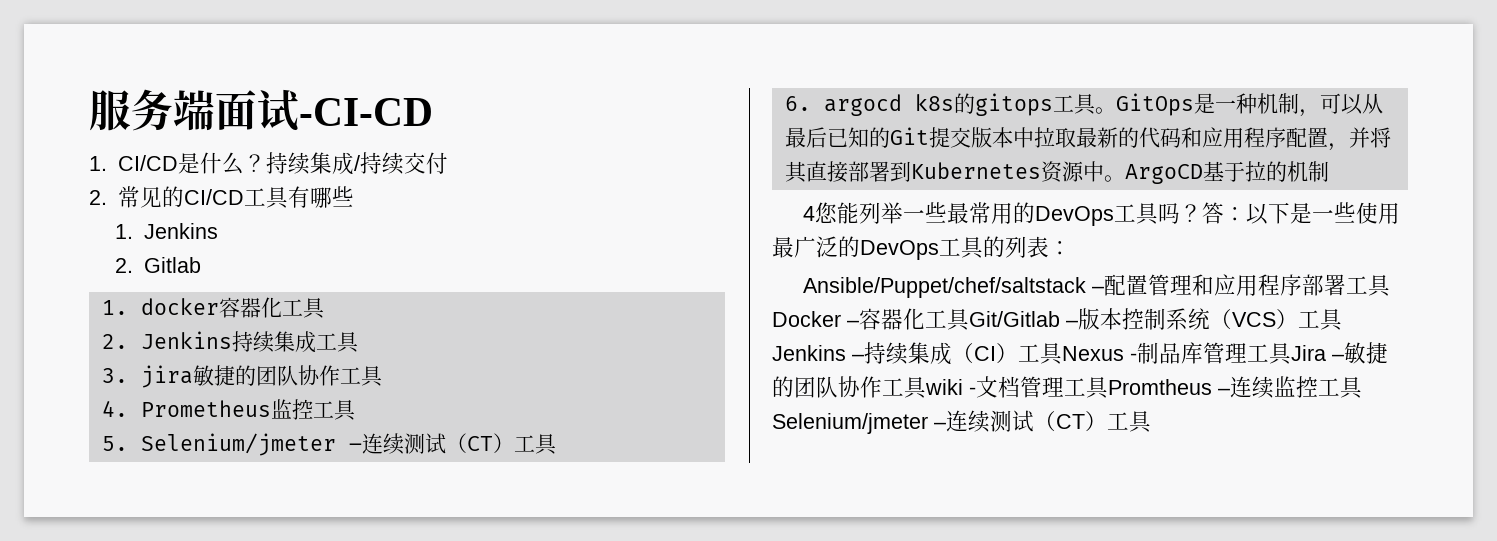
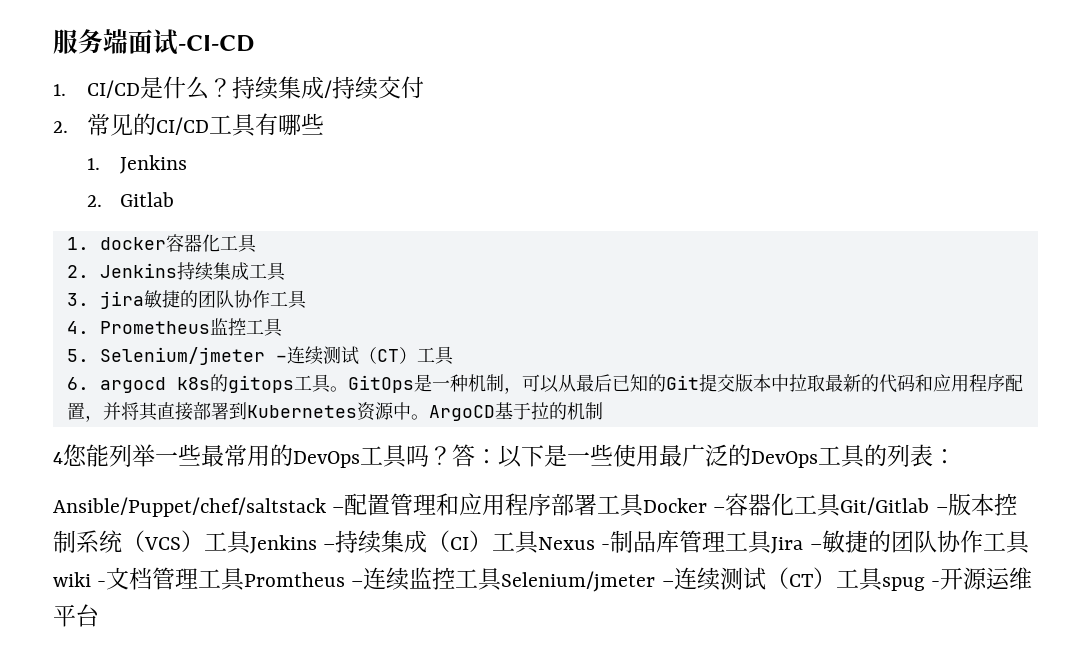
- Ansible/Puppet/chef/saltstack –配置管理和应用程序部署工具Docker –容器化工具Git/Gitlab –版本控制系统（VCS）工具Jenkins –持续集成（CI）工具Nexus -制品库管理工具Jira –敏捷的团队协作工具wiki -文档管理工具Promtheus –连续监控工具Selenium/jmeter –连续测试（CT）工具
+ Ansible/Puppet/chef/saltstack –配置管理和应用程序部署工具Docker –容器化工具Git/Gitlab –版本控制系统（VCS）工具Jenkins –持续集成（CI）工具Nexus -制品库管理工具Jira –敏捷的团队协作工具wiki -文档管理工具Promtheus –连续监控工具Selenium/jmeter –连续测试（CT）工具spug -开源运维平台

